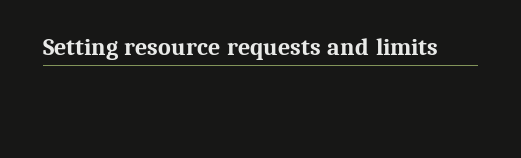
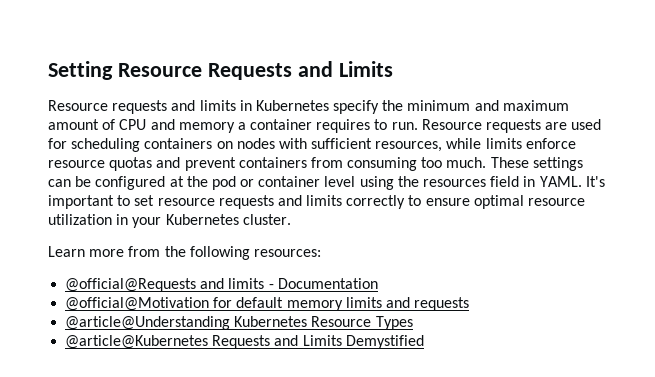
- Setting resource requests and limits
+ Setting Resource Requests and Limits
+ Resource requests and limits in Kubernetes specify the minimum and maximum amount of CPU and memory a container requires to run. Resource requests are used for scheduling containers on nodes with sufficient resources, while limits enforce resource quotas and prevent containers from consuming too much. These settings can be configured at the pod or container level using the resources field in YAML. It's important to set resource requests and limits correctly to ensure optimal resource utilization in your Kubernetes cluster.
+ Learn more from the following resources:
+ @official@Requests and limits - Documentation
+ @official@Motivation for default memory limits and requests
+ @article@Understanding Kubernetes Resource Types
+ @article@Kubernetes Requests and Limits Demystified

